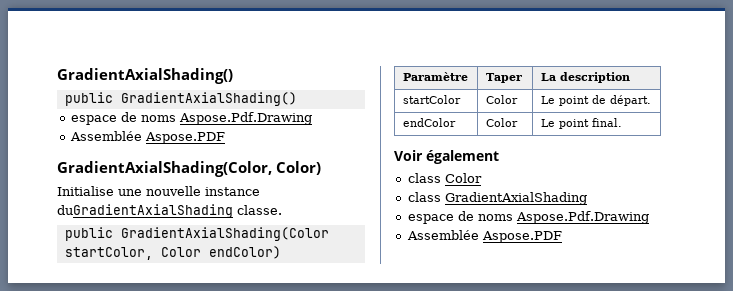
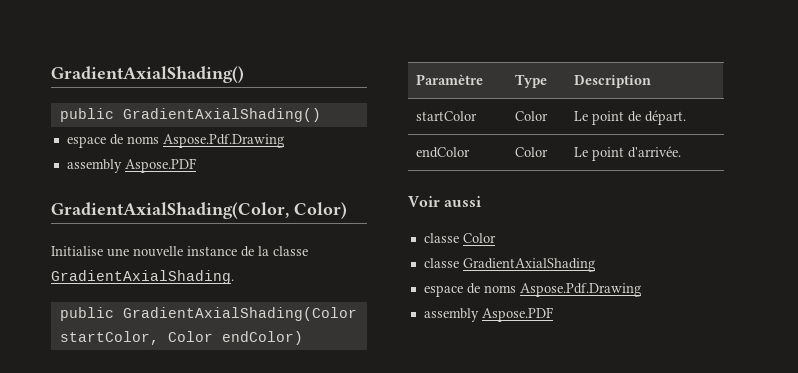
  public GradientAxialShading()
  espace de noms Aspose.Pdf.Drawing
- Assemblée Aspose.PDF
+ assembly Aspose.PDF
- Initialise une nouvelle instance duGradientAxialShading classe.
+ Initialise une nouvelle instance de la classe GradientAxialShading.
- Paramètre | Taper | La description
+ Paramètre | Type | Description
- endColor | Color | Le point final.
+ endColor | Color | Le point d'arrivée.
- Voir également
- class Color
+ Voir aussi
+ classe Color
- class GradientAxialShading
+ classe GradientAxialShading
  espace de noms Aspose.Pdf.Drawing
- Assemblée Aspose.PDF
+ assembly Aspose.PDF

